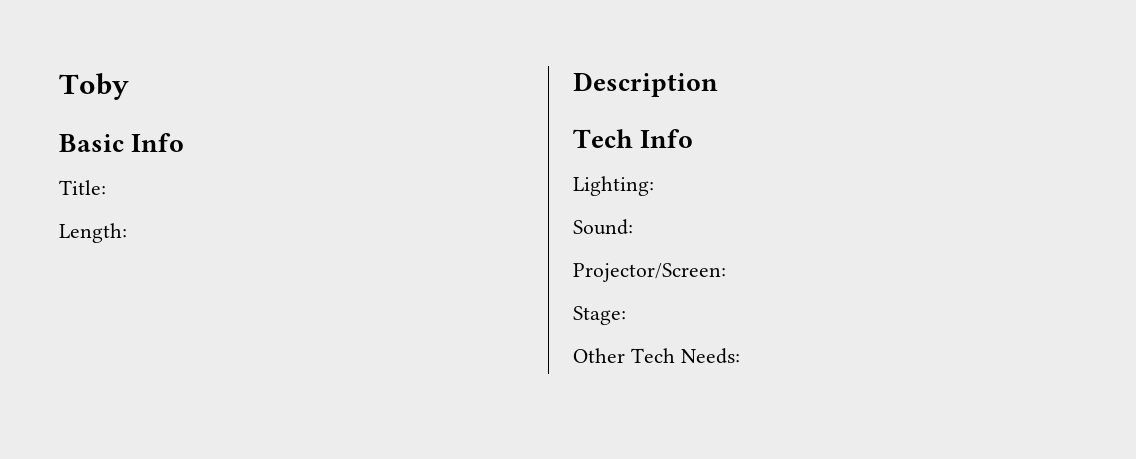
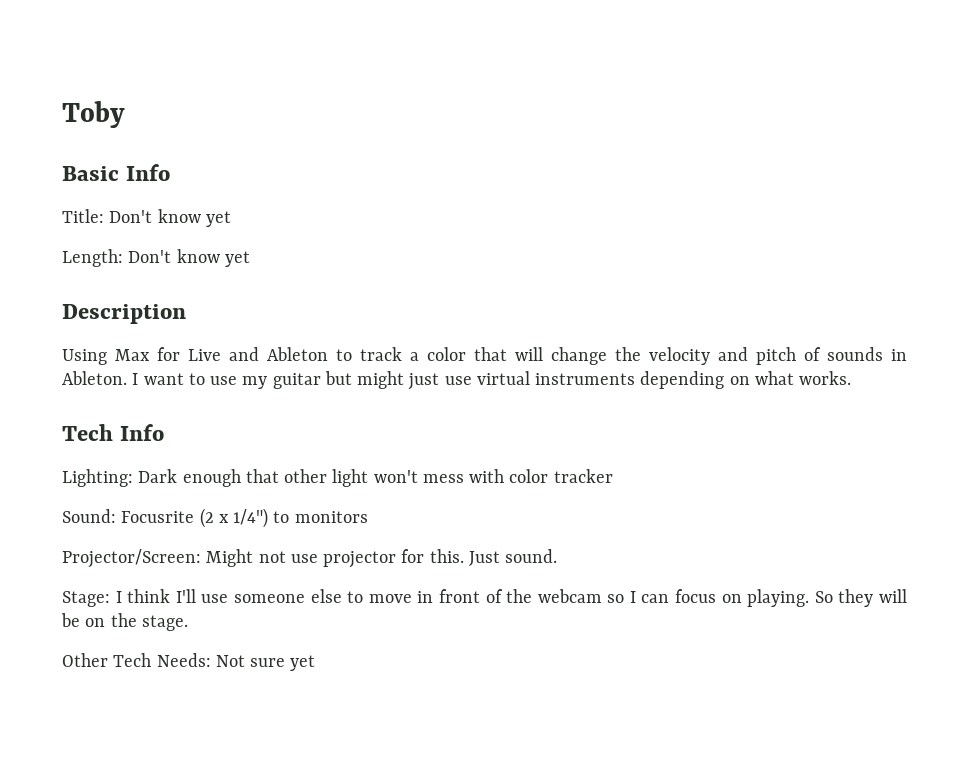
- Title:
- Length:
+ Title: Don't know yet
+ Length: Don't know yet
  Description
+ Using Max for Live and Ableton to track a color that will change the velocity and pitch of sounds in Ableton. I want to use my guitar but might just use virtual instruments depending on what works.
  Tech Info
- Lighting:
- Sound:
- Projector/Screen:
- Stage:
+ Lighting: Dark enough that other light won't mess with color tracker
+ Sound: Focusrite (2 x 1/4") to monitors
+ Projector/Screen: Might not use projector for this. Just sound.
+ Stage: I think I'll use someone else to move in front of the webcam so I can focus on playing. So they will be on the stage.
- Other Tech Needs:
+ Other Tech Needs: Not sure yet

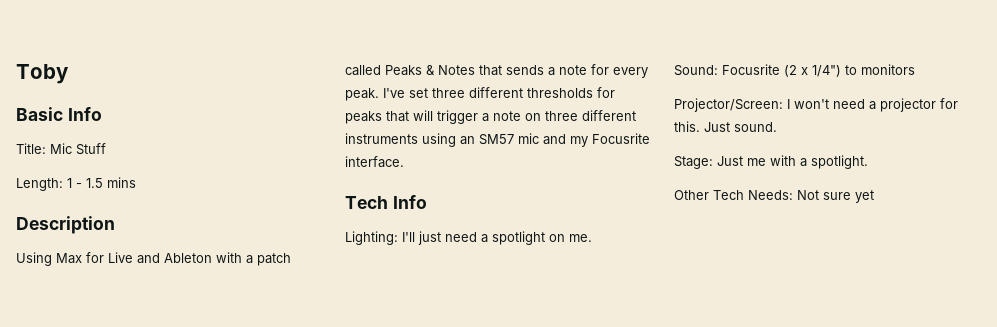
- Title: Don't know yet
- Length: Don't know yet
+ Title: Mic Stuff
+ Length: 1 - 1.5 mins
- Using Max for Live and Ableton to track a color that will change the velocity and pitch of sounds in Ableton. I want to use my guitar but might just use virtual instruments depending on what works.
+ Using Max for Live and Ableton with a patch called Peaks & Notes that sends a note for every peak. I've set three different thresholds for peaks that will trigger a note on three different instruments using an SM57 mic and my Focusrite interface.
  Tech Info
- Lighting: Dark enough that other light won't mess with color tracker
+ Lighting: I'll just need a spotlight on me.
- Projector/Screen: Might not use projector for this.
+ Projector/Screen: I won't need a projector for this.
- Stage: I think I'll use someone else to move in front of the webcam so I can focus on playing. So they will be on the stage.
+ Stage: Just me with a spotlight.

